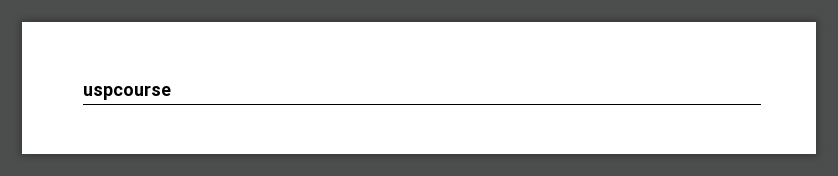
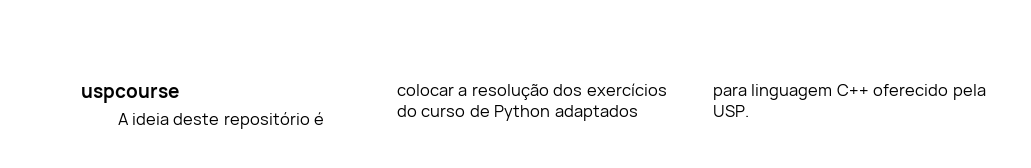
+ A ideia deste repositório é colocar a resolução dos exercícios do curso de Python adaptados para linguagem C++ oferecido pela USP.

